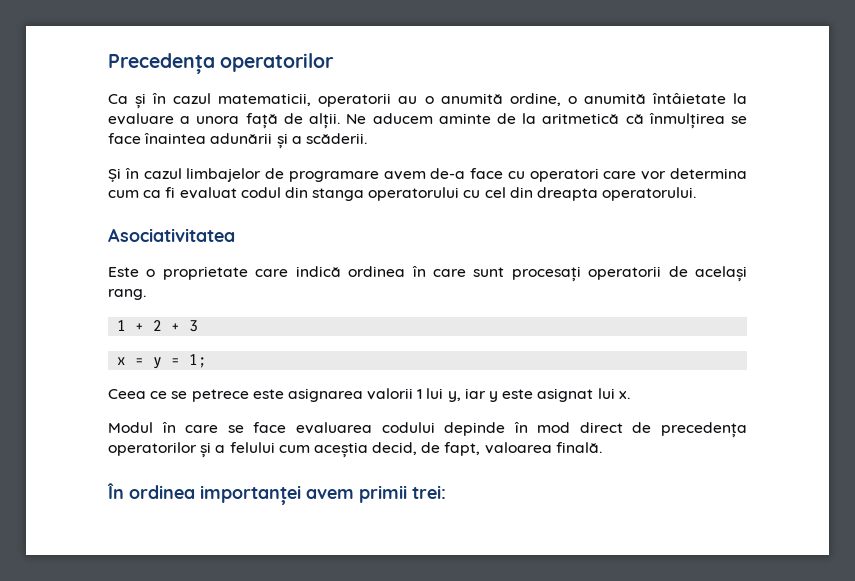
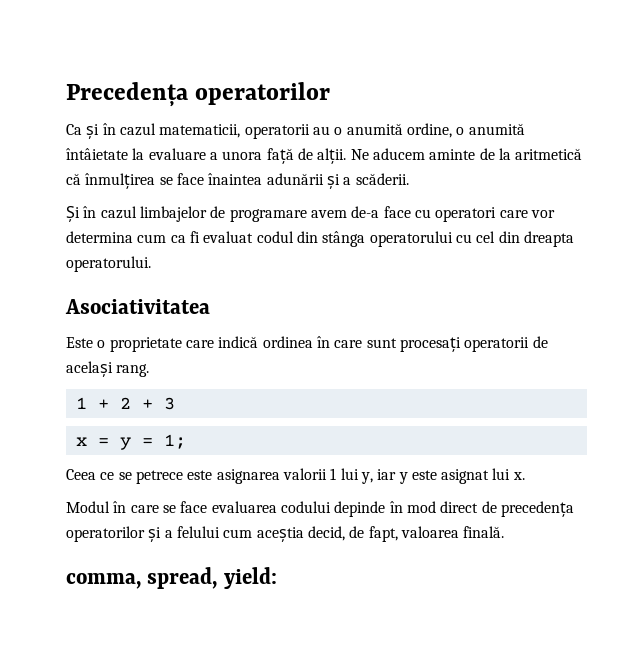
- Și în cazul limbajelor de programare avem de-a face cu operatori care vor determina cum ca fi evaluat codul din stanga operatorului cu cel din dreapta operatorului.
+ Și în cazul limbajelor de programare avem de-a face cu operatori care vor determina cum ca fi evaluat codul din stânga operatorului cu cel din dreapta operatorului.
- În ordinea importanței avem primii trei:
+ comma, spread, yield:

